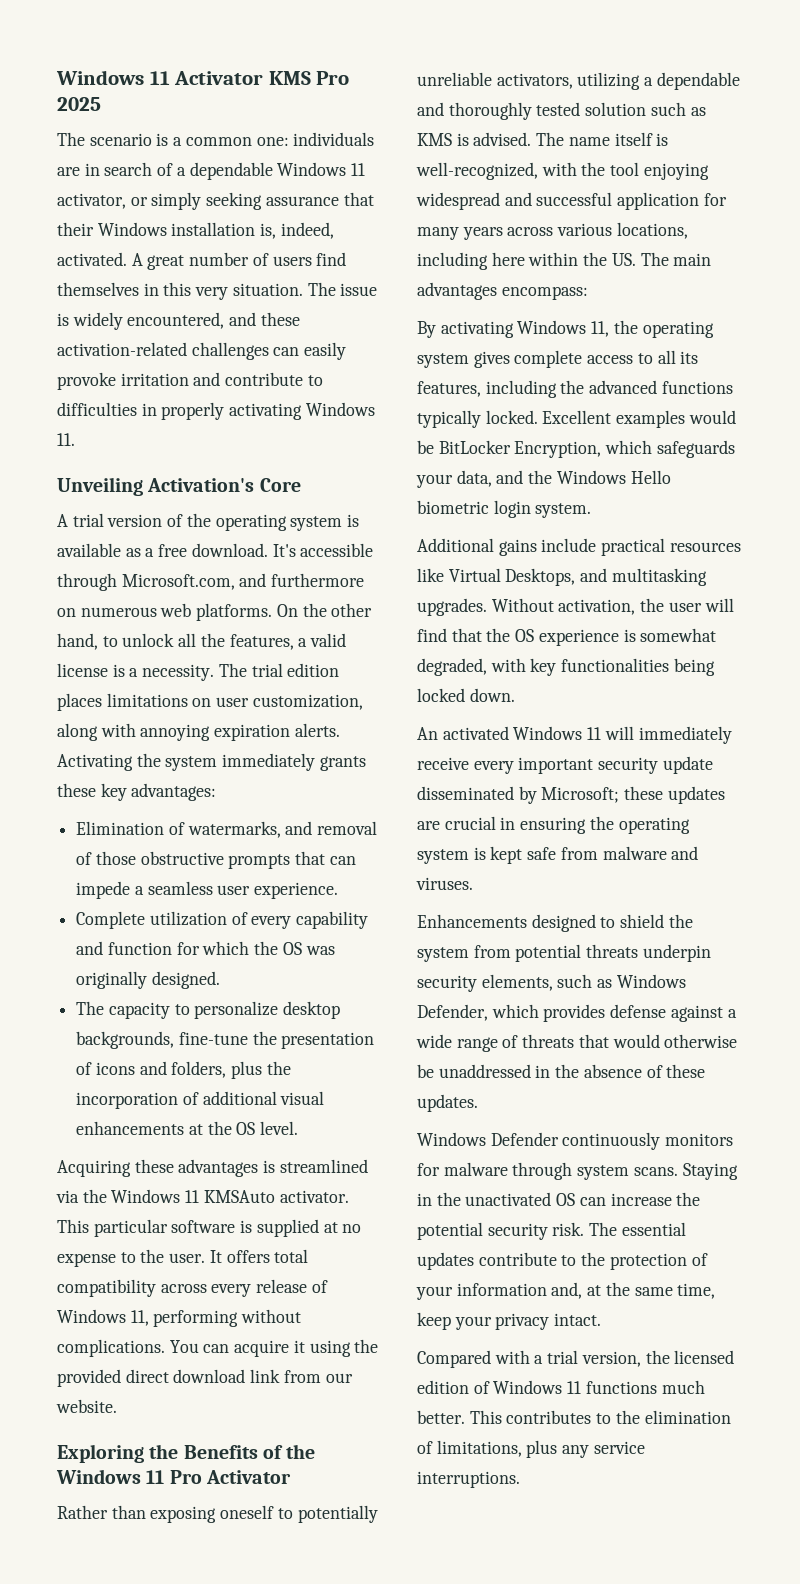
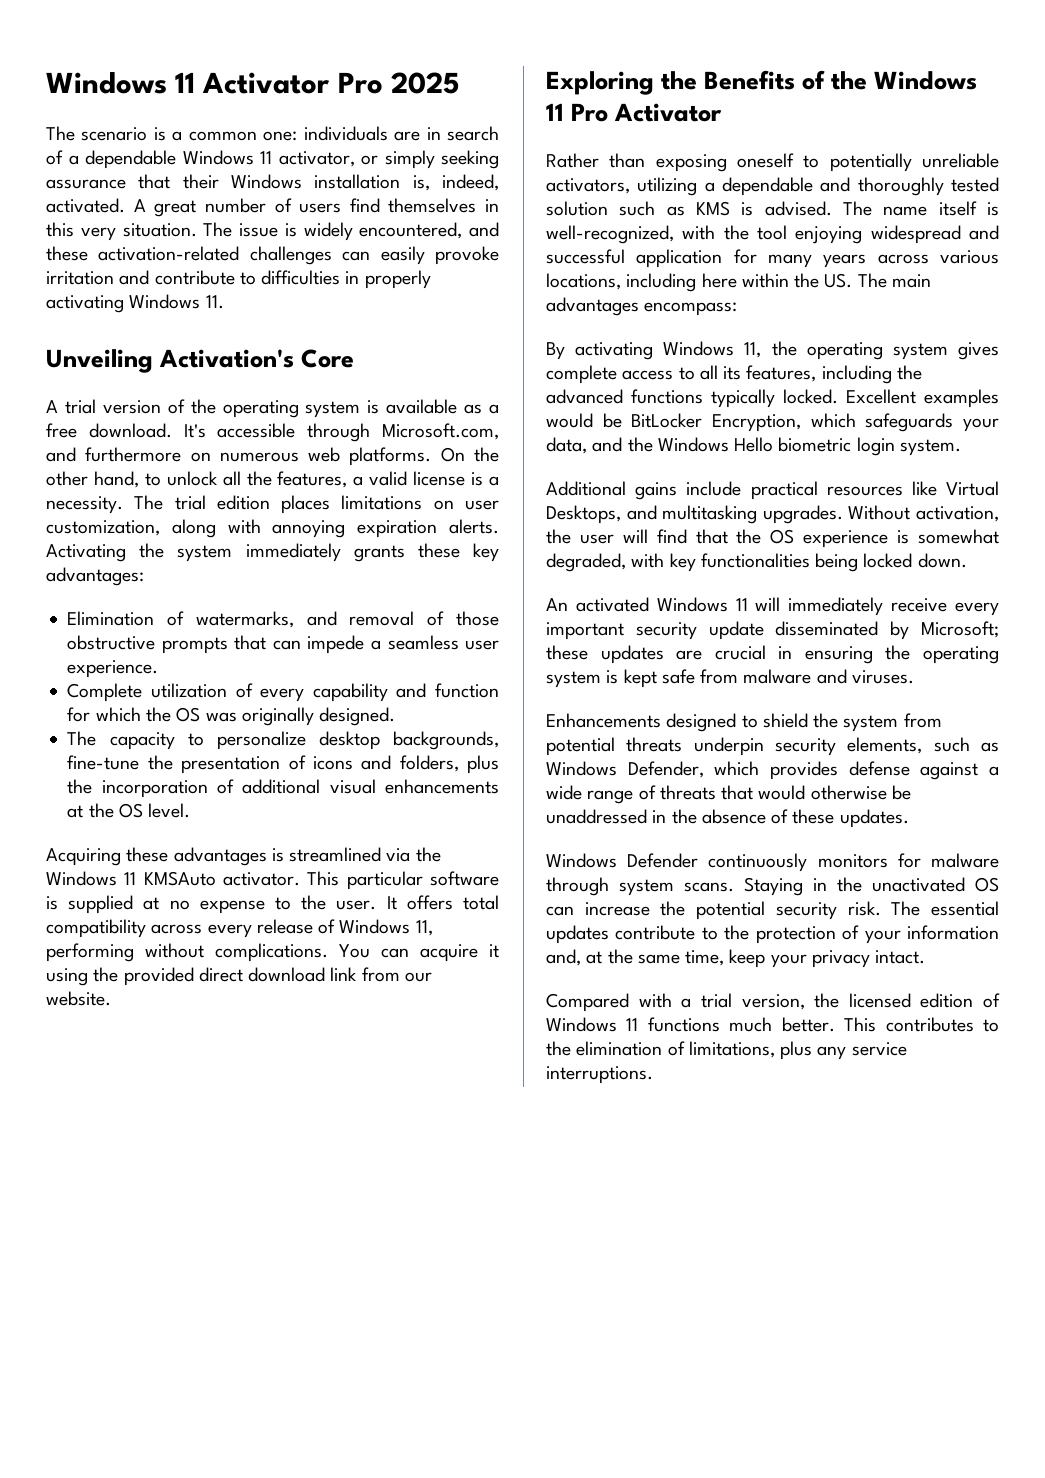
- Windows 11 Activator KMS Pro 2025
+ Windows 11 Activator Pro 2025

